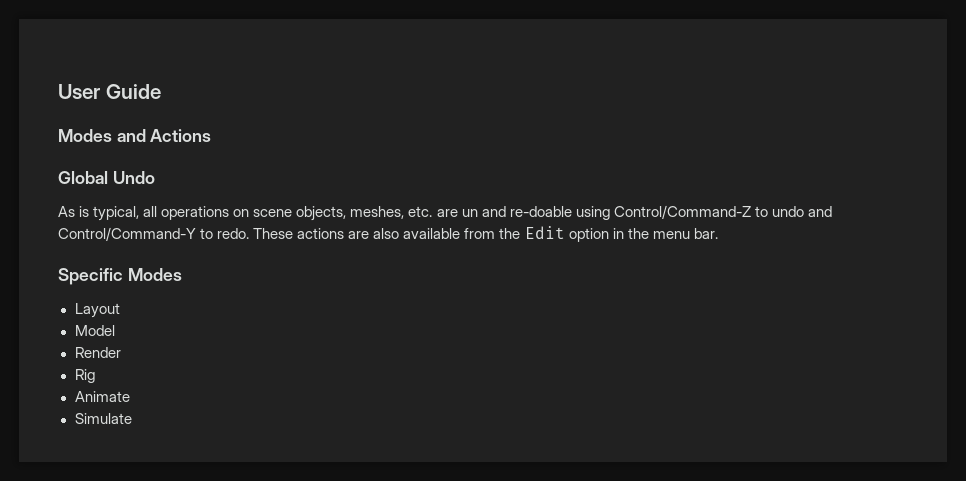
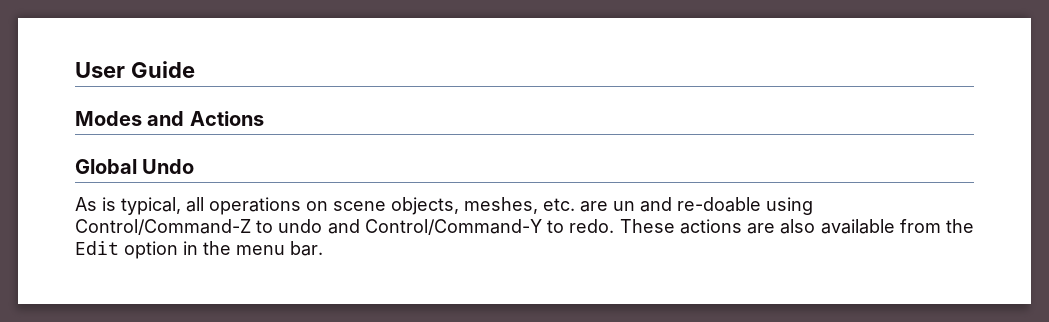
- Specific Modes
- Layout
- Model
- Render
- Rig
- Animate
- Simulate

